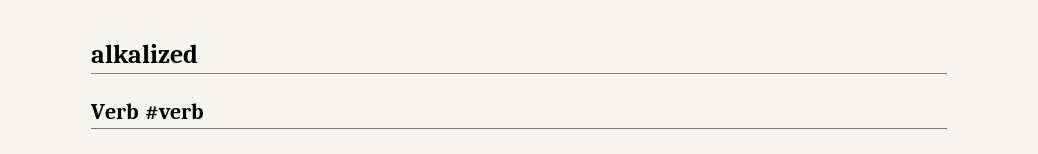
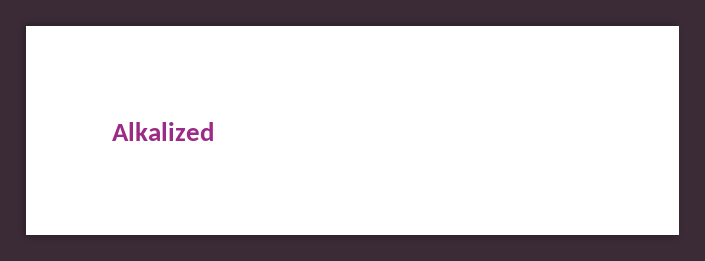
- alkalized
- Verb #verb
+ Alkalized

